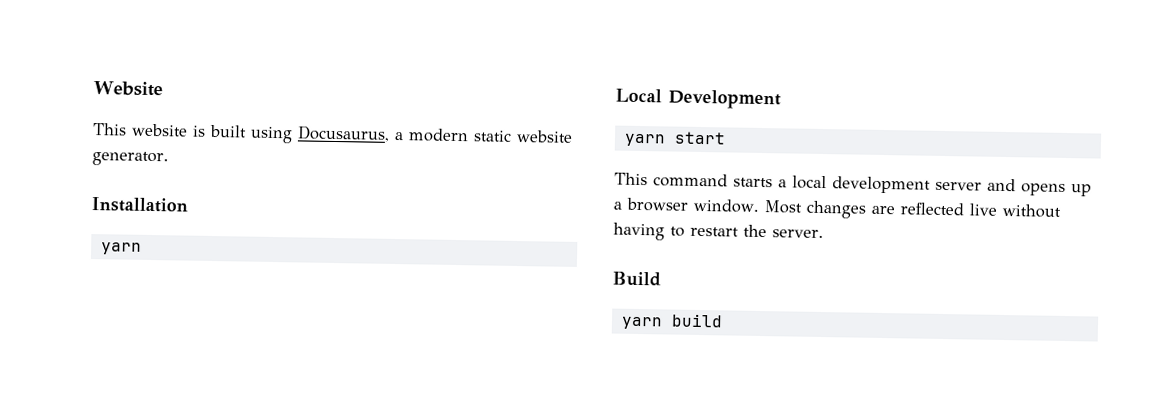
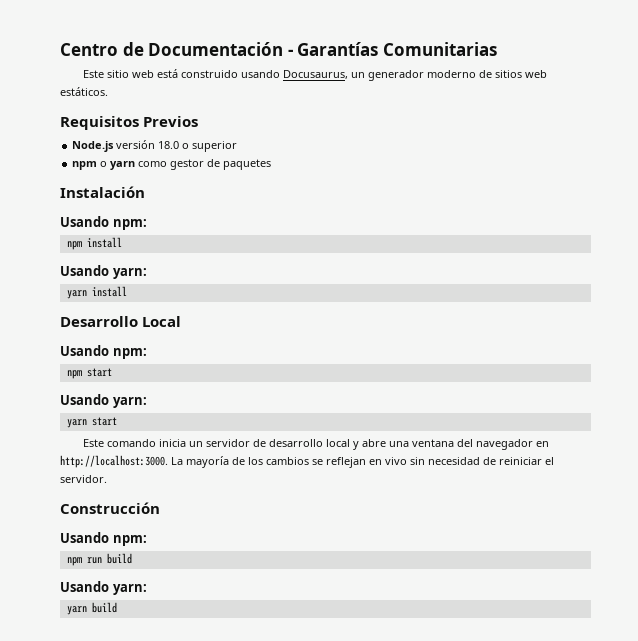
- Website
- This website is built using Docusaurus, a modern static website generator.
- Installation
- yarn
- Local Development
+ Centro de Documentación - Garantías Comunitarias
+ Este sitio web está construido usando Docusaurus, un generador moderno de sitios web estáticos.
+ Requisitos Previos
+ Node.js versión 18.0 o superior
+ npm o yarn como gestor de paquetes
+ Instalación
+ Usando npm:
+ npm install
+ Usando yarn:
+ yarn install
+ Desarrollo Local
+ Usando npm:
+ npm start
+ Usando yarn:
  yarn start
- This command starts a local development server and opens up a browser window. Most changes are reflected live without having to restart the server.
- Build
+ Este comando inicia un servidor de desarrollo local y abre una ventana del navegador en http://localhost:3000. La mayoría de los cambios se reflejan en vivo sin necesidad de reiniciar el servidor.
+ Construcción
+ Usando npm:
+ npm run build
+ Usando yarn:

